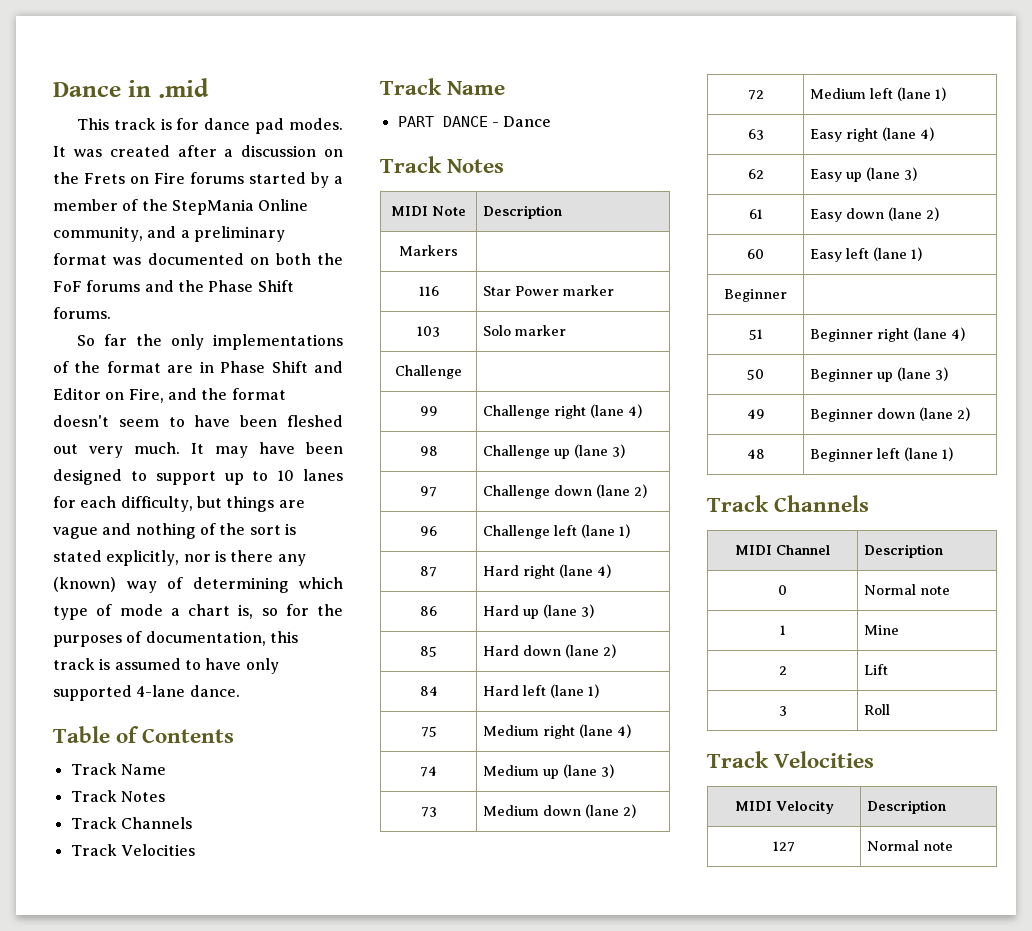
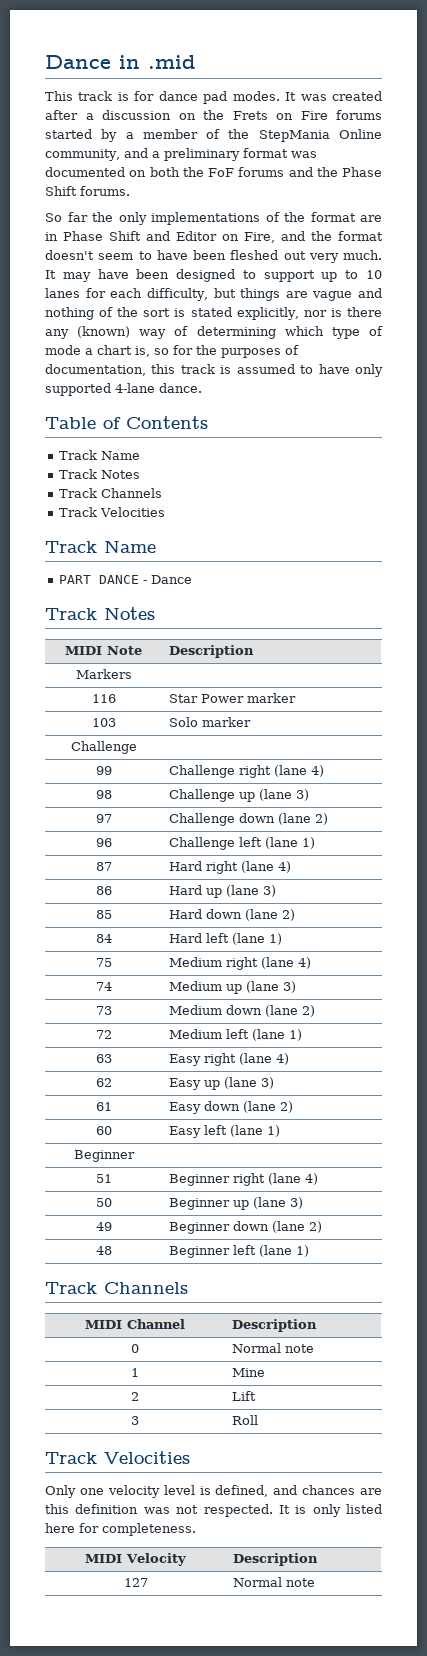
+ Only one velocity level is defined, and chances are this definition was not respected. It is only listed here for completeness.

